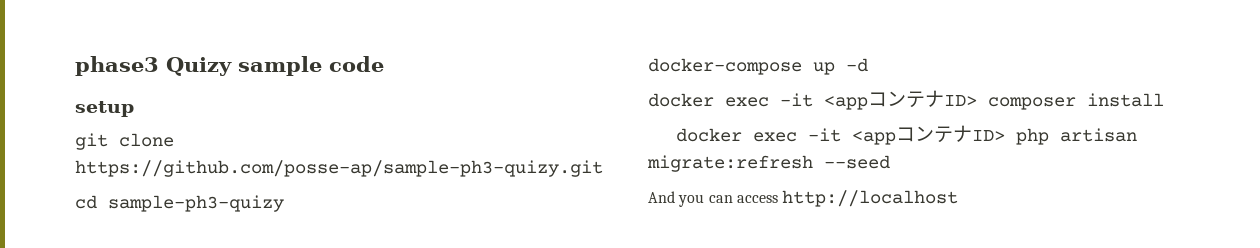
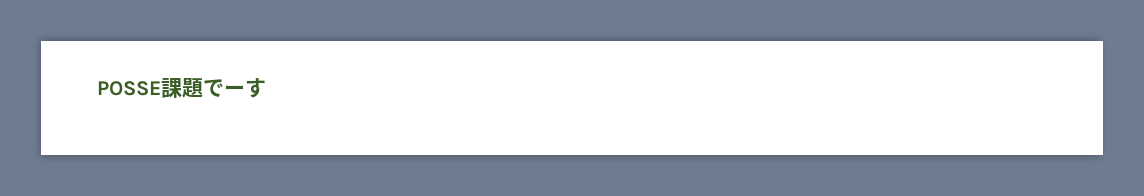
- phase3 Quizy sample code
- setup
- git clone https://github.com/posse-ap/sample-ph3-quizy.git
- cd sample-ph3-quizy
- docker-compose up -d
- docker exec -it <appコンテナID> composer install
- docker exec -it <appコンテナID> php artisan migrate:refresh --seed
- And you can access http://localhost
+ POSSE課題でーす

